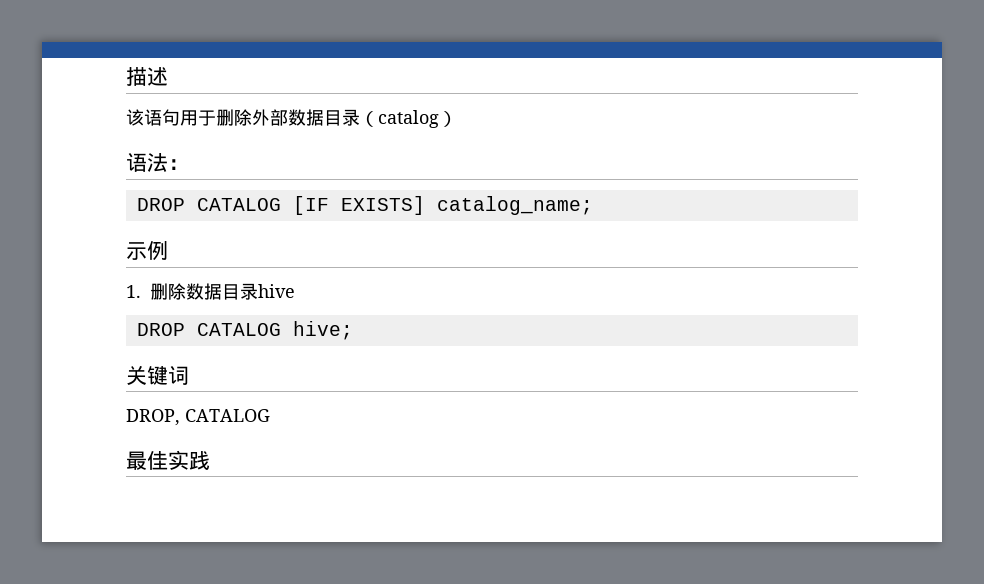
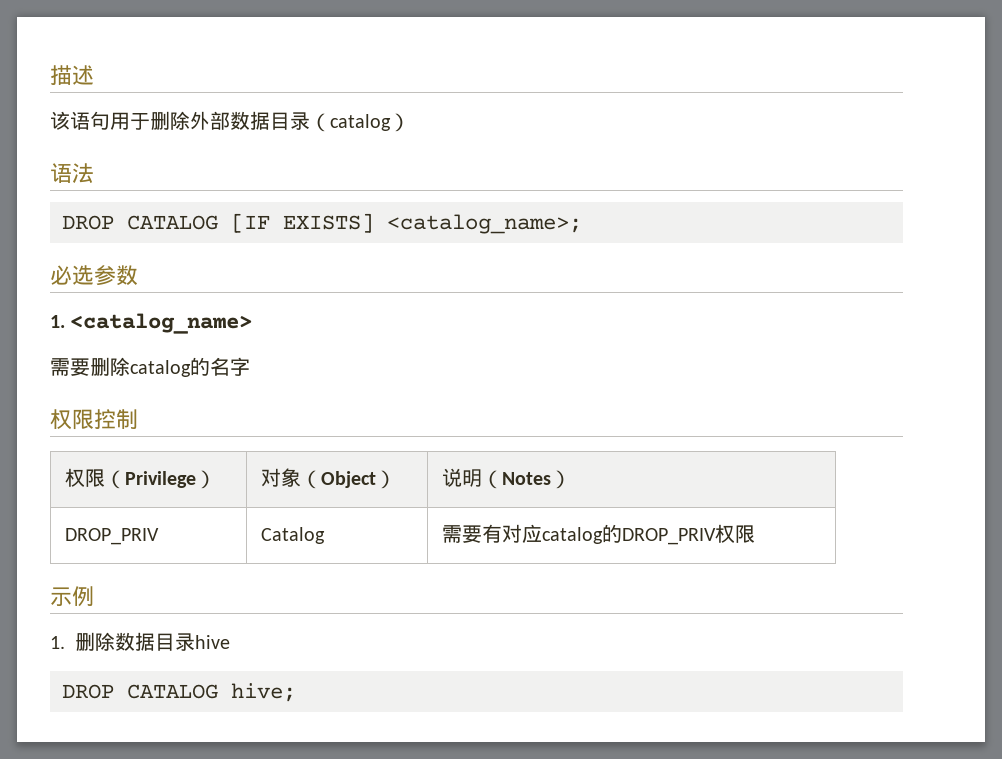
- 语法：
+ 语法
- DROP CATALOG [IF EXISTS] catalog_name;
+ DROP CATALOG [IF EXISTS] <catalog_name>;
+ 必选参数
+ 1. <catalog_name>
+ 需要删除catalog的名字
+ 权限控制
+ 权限（Privilege） | 对象（Object） | 说明（Notes）
+ DROP_PRIV | Catalog | 需要有对应catalog的DROP_PRIV权限
- 关键词
- DROP, CATALOG
- 最佳实践

